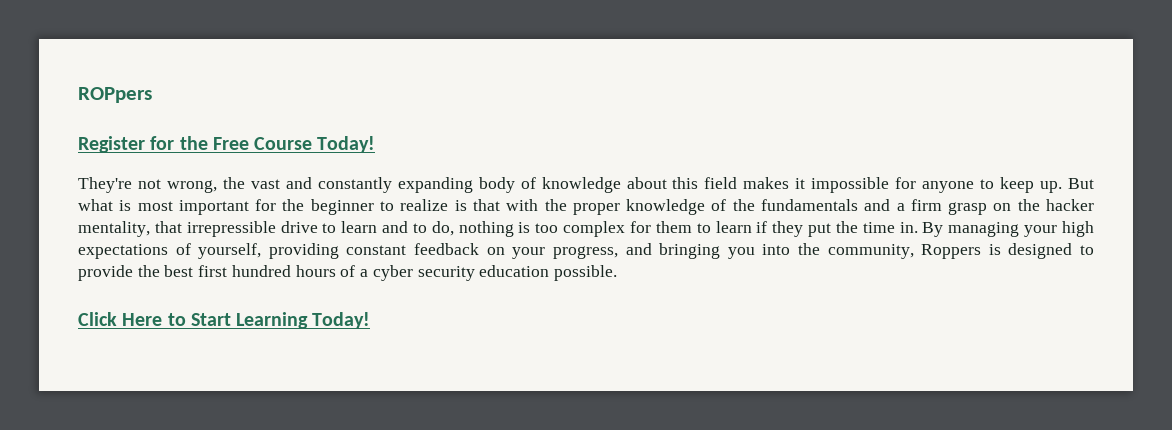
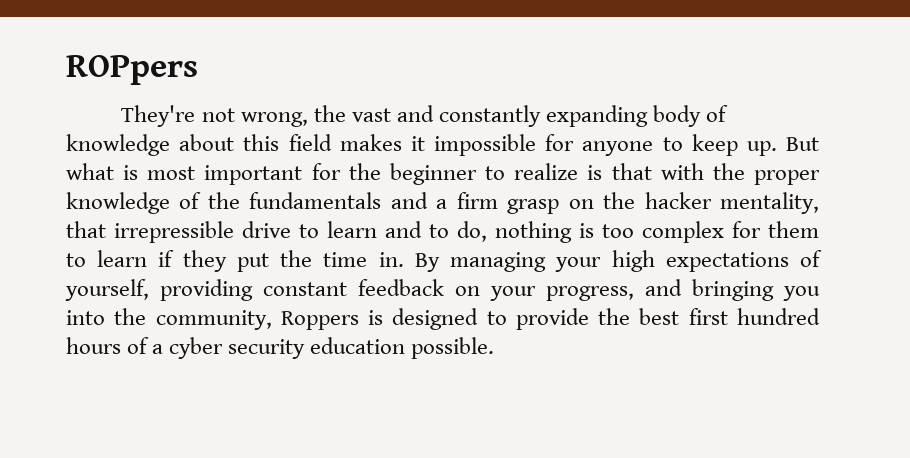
- Register for the Free Course Today!
- Click Here to Start Learning Today!

